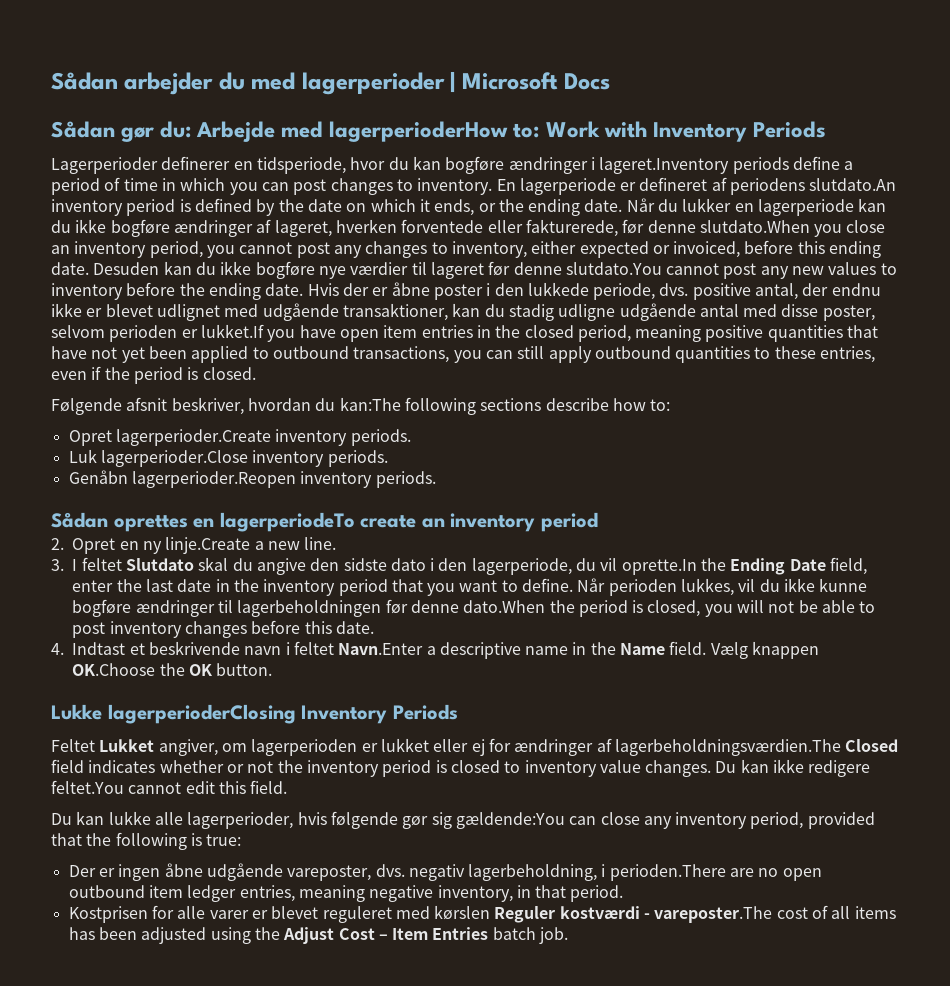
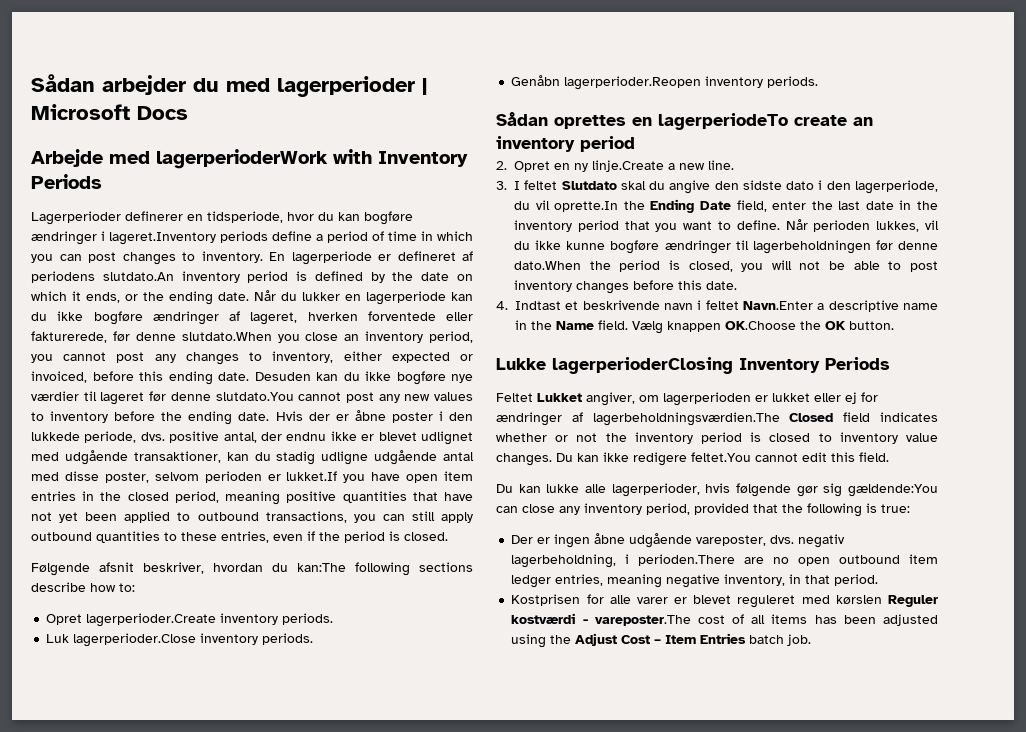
- Sådan gør du: Arbejde med lagerperioderHow to: Work with Inventory Periods
+ Arbejde med lagerperioderWork with Inventory Periods

